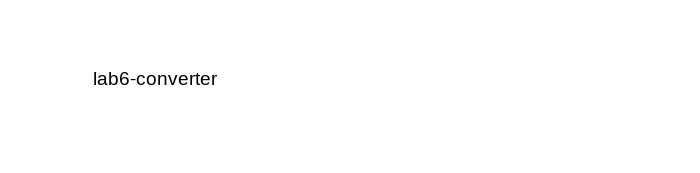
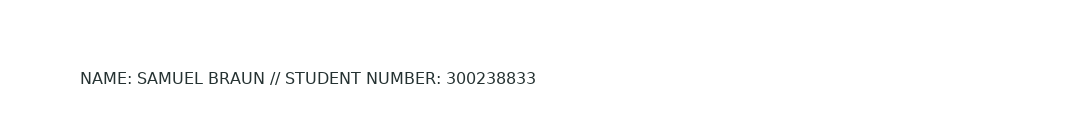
- lab6-converter
+ NAME: SAMUEL BRAUN // STUDENT NUMBER: 300238833

